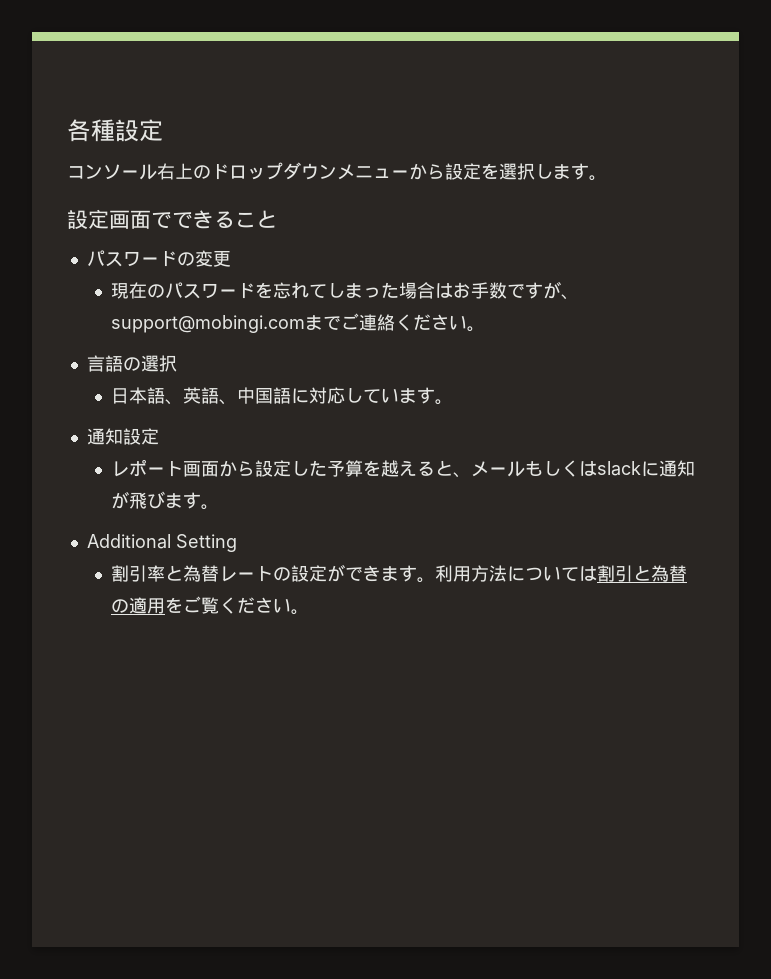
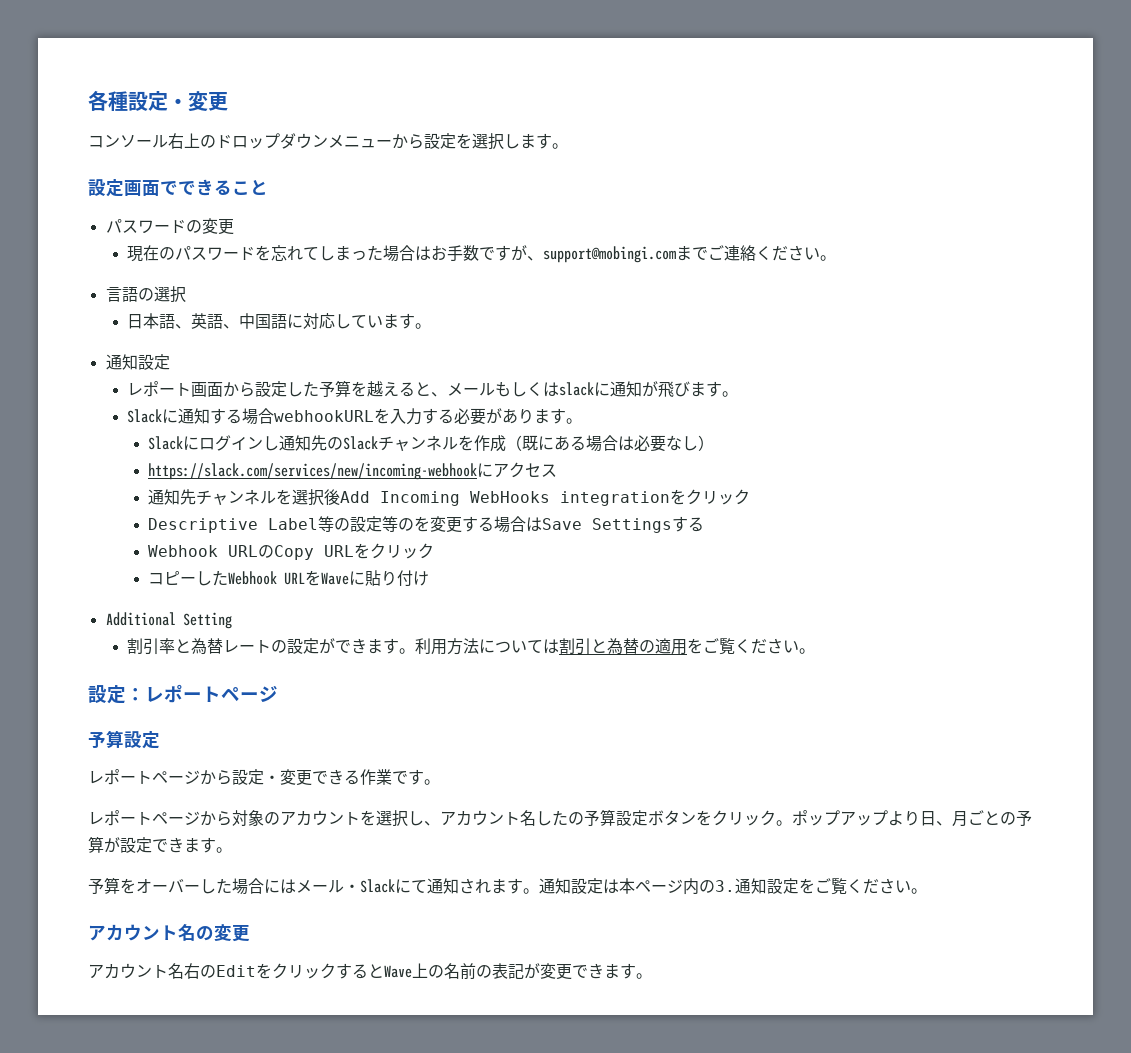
- 各種設定
+ 各種設定・変更
+ Slackに通知する場合webhookURLを入力する必要があります。
+ Slackにログインし通知先のSlackチャンネルを作成（既にある場合は必要なし）
+ https://slack.com/services/new/incoming-webhookにアクセス
+ 通知先チャンネルを選択後Add Incoming WebHooks integrationをクリック
+ Descriptive Label等の設定等のを変更する場合はSave Settingsする
+ Webhook URLのCopy URLをクリック
+ コピーしたWebhook URLをWaveに貼り付け
+ 設定：レポートページ
+ 予算設定
+ レポートページから設定・変更できる作業です。
+ レポートページから対象のアカウントを選択し、アカウント名したの予算設定ボタンをクリック。ポップアップより日、月ごとの予算が設定できます。
+ 予算をオーバーした場合にはメール・Slackにて通知されます。通知設定は本ページ内の3.通知設定をご覧ください。
+ アカウント名の変更
+ アカウント名右のEditをクリックするとWave上の名前の表記が変更できます。

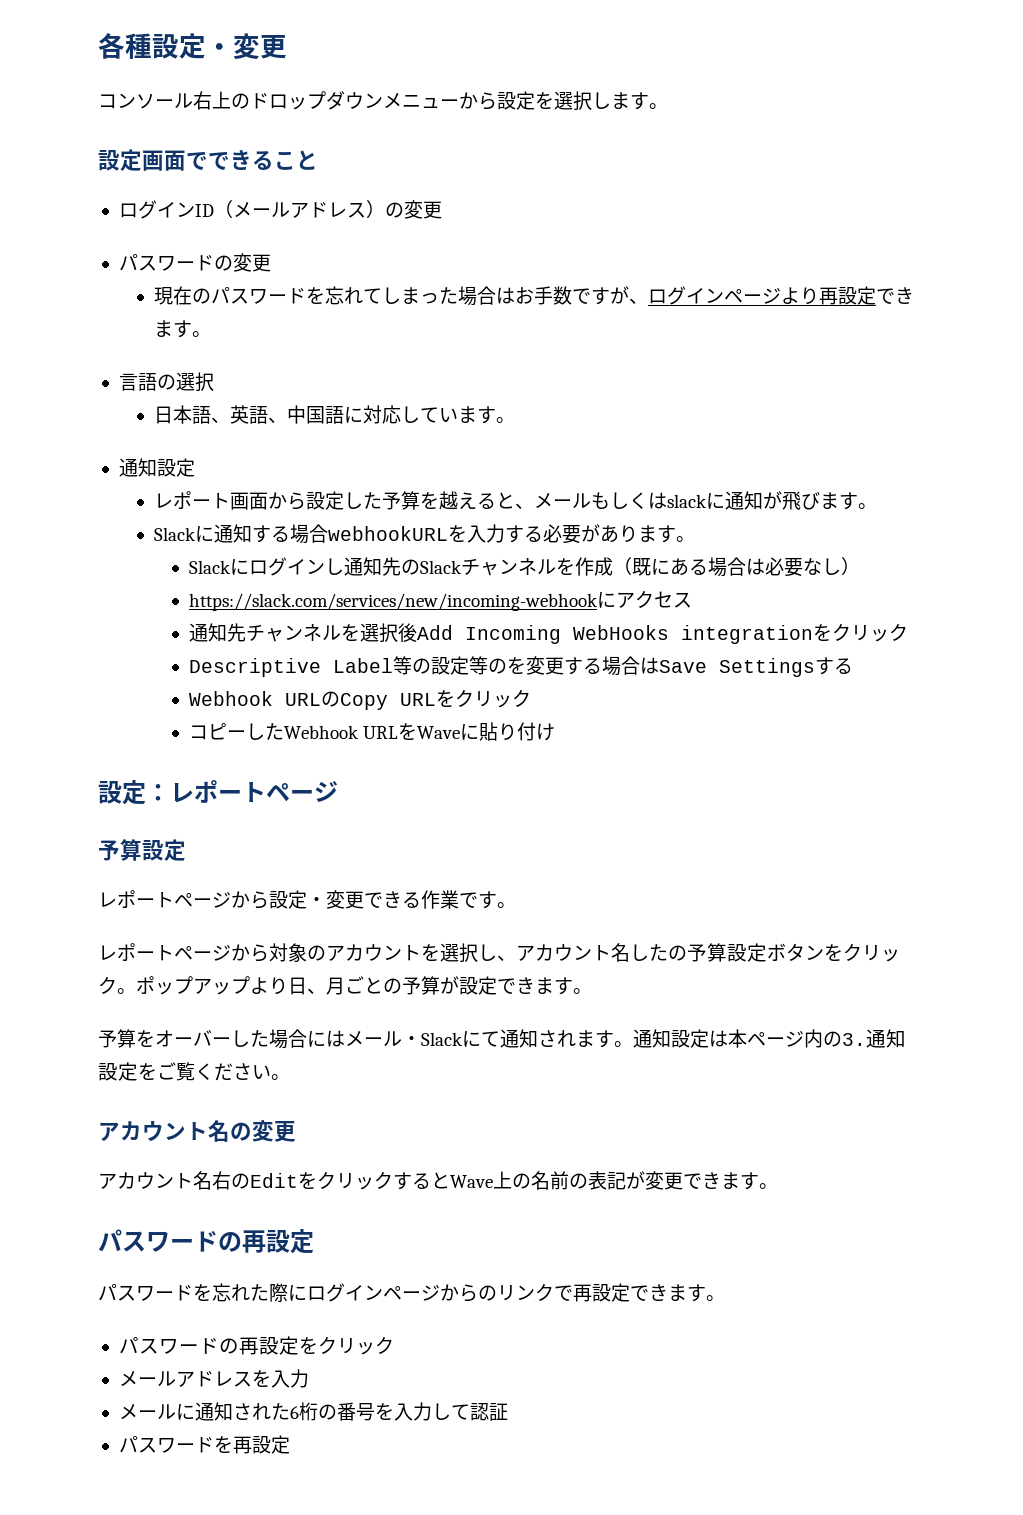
+ ログインID（メールアドレス）の変更
- 現在のパスワードを忘れてしまった場合はお手数ですが、support@mobingi.comまでご連絡ください。
+ 現在のパスワードを忘れてしまった場合はお手数ですが、ログインページより再設定できます。
- Additional Setting
- 割引率と為替レートの設定ができます。利用方法については割引と為替の適用をご覧ください。
  アカウント名右のEditをクリックするとWave上の名前の表記が変更できます。
+ パスワードの再設定
+ パスワードを忘れた際にログインページからのリンクで再設定できます。
+ パスワードの再設定をクリック
+ メールアドレスを入力
+ メールに通知された6桁の番号を入力して認証
+ パスワードを再設定

